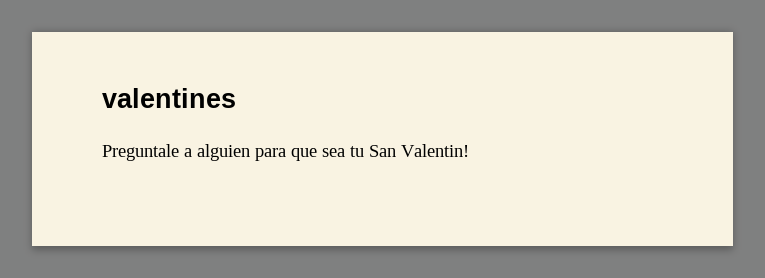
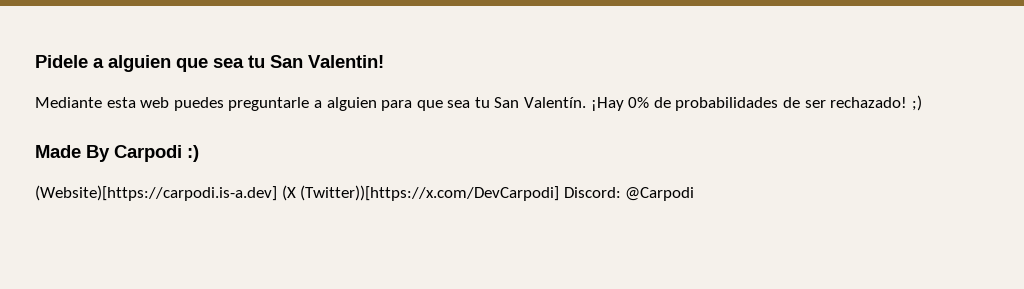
- valentines
- Preguntale a alguien para que sea tu San Valentin!
+ Pidele a alguien que sea tu San Valentin!
+ Mediante esta web puedes preguntarle a alguien para que sea tu San Valentín. ¡Hay 0% de probabilidades de ser rechazado! ;)
+ Made By Carpodi :)
+ (Website)[https://carpodi.is-a.dev] (X (Twitter))[https://x.com/DevCarpodi] Discord: @Carpodi

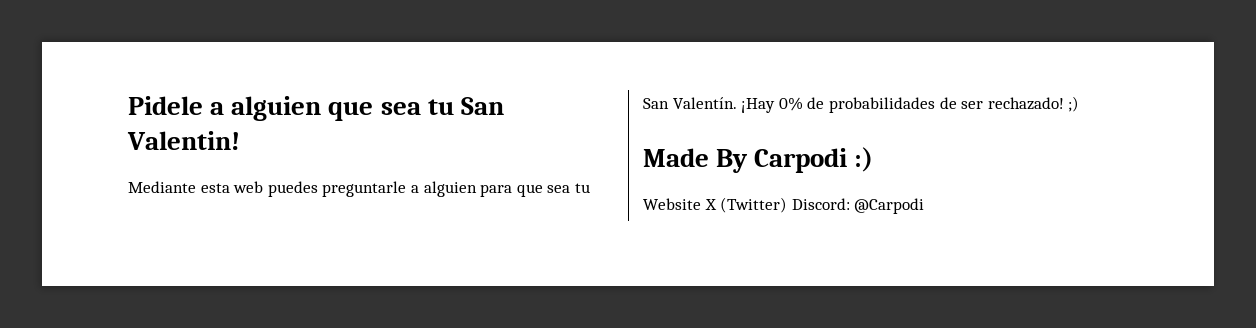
- (Website)[https://carpodi.is-a.dev] (X (Twitter))[https://x.com/DevCarpodi] Discord: @Carpodi
+ Website X (Twitter) Discord: @Carpodi

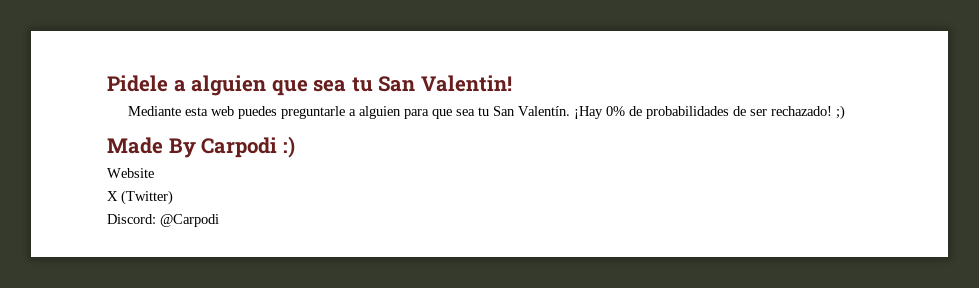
- Website X (Twitter) Discord: @Carpodi
+ Website
+ X (Twitter)
+ Discord: @Carpodi

